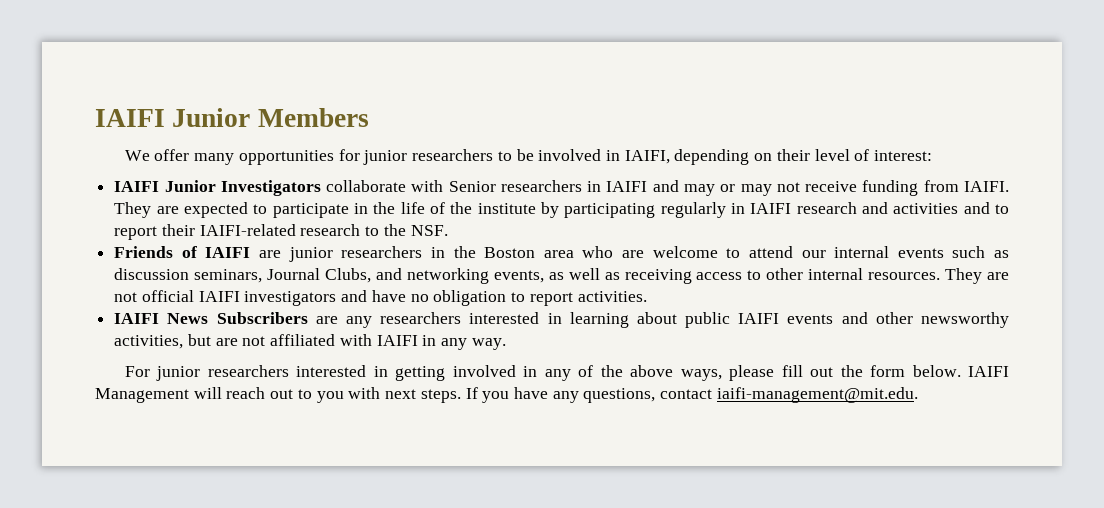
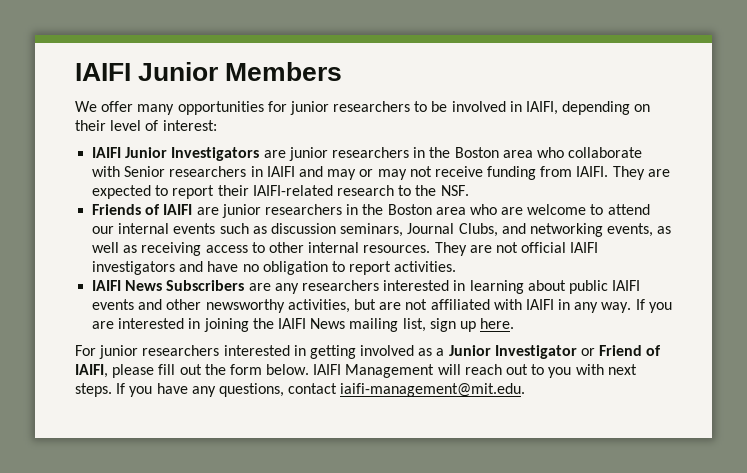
- IAIFI Junior Investigators collaborate with Senior researchers in IAIFI and may or may not receive funding from IAIFI.
+ IAIFI Junior Investigators are junior researchers in the Boston area who collaborate with Senior researchers in IAIFI and may or may not receive funding from IAIFI.
- They are expected to participate in the life of the institute by participating regularly in IAIFI research and activities and to report their IAIFI-related research to the NSF.
+ They are expected to report their IAIFI-related research to the NSF.
+ If you are interested in joining the IAIFI News mailing list, sign up here.
- For junior researchers interested in getting involved in any of the above ways, please fill out the form below.
+ For junior researchers interested in getting involved as a Junior Investigator or Friend of IAIFI, please fill out the form below.

